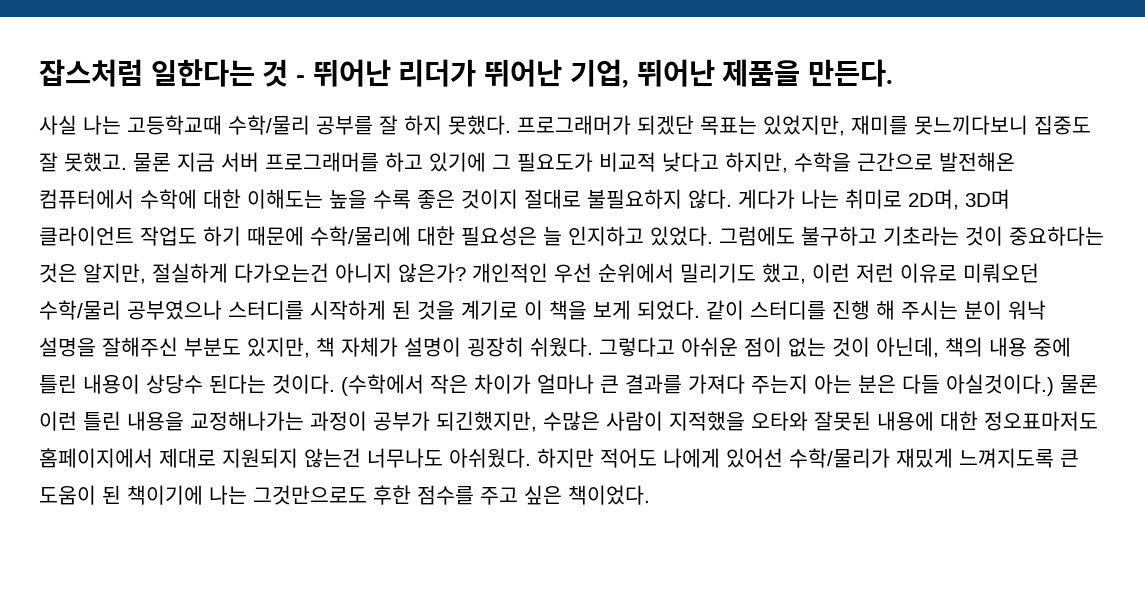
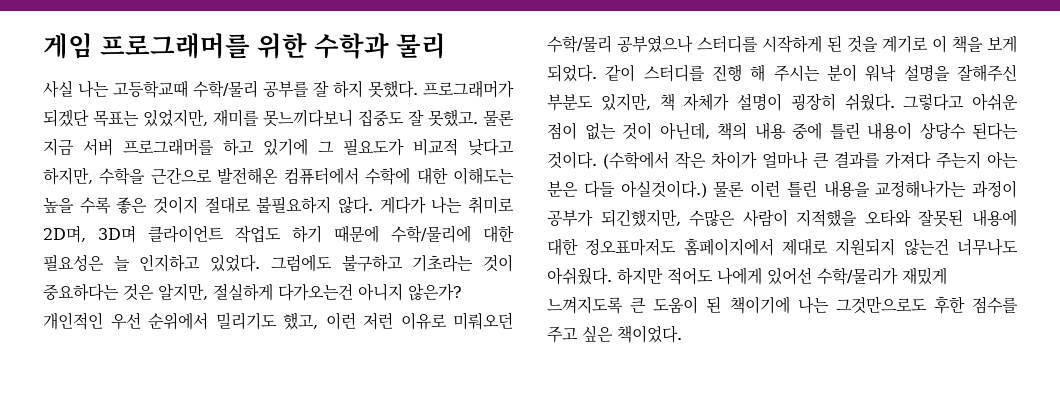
- 잡스처럼 일한다는 것 - 뛰어난 리더가 뛰어난 기업, 뛰어난 제품을 만든다.
+ 게임 프로그래머를 위한 수학과 물리

